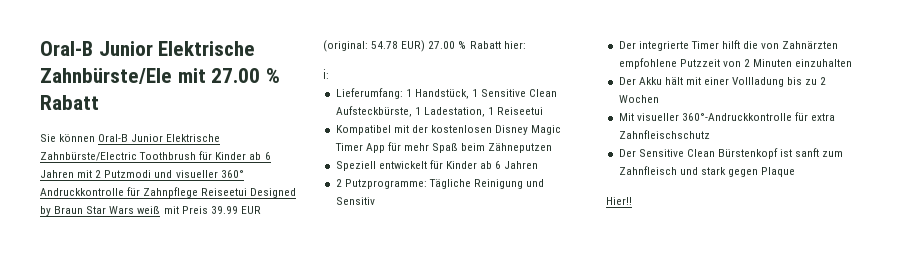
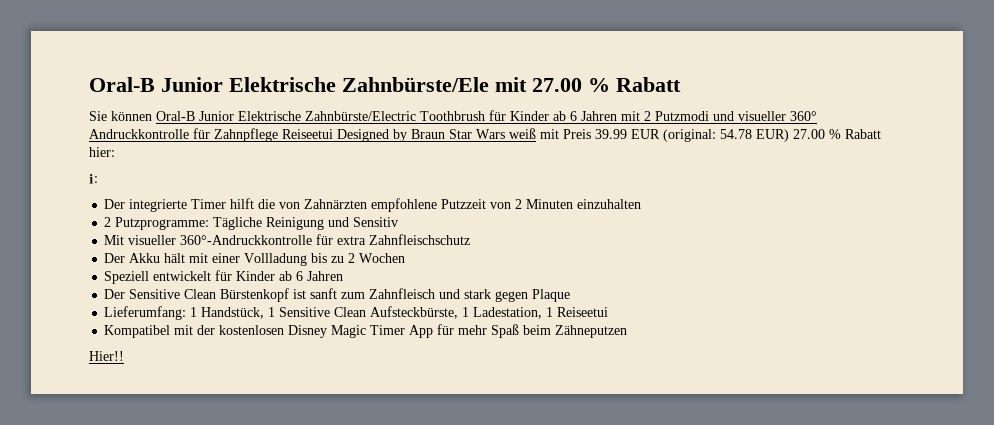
+ Der integrierte Timer hilft die von Zahnärzten empfohlene Putzzeit von 2 Minuten einzuhalten
+ 2 Putzprogramme: Tägliche Reinigung und Sensitiv
+ Mit visueller 360°-Andruckkontrolle für extra Zahnfleischschutz
+ Der Akku hält mit einer Vollladung bis zu 2 Wochen
+ Speziell entwickelt für Kinder ab 6 Jahren
+ Der Sensitive Clean Bürstenkopf ist sanft zum Zahnfleisch und stark gegen Plaque
- Speziell entwickelt für Kinder ab 6 Jahren
- 2 Putzprogramme: Tägliche Reinigung und Sensitiv
- Der integrierte Timer hilft die von Zahnärzten empfohlene Putzzeit von 2 Minuten einzuhalten
- Der Akku hält mit einer Vollladung bis zu 2 Wochen
- Mit visueller 360°-Andruckkontrolle für extra Zahnfleischschutz
- Der Sensitive Clean Bürstenkopf ist sanft zum Zahnfleisch und stark gegen Plaque

